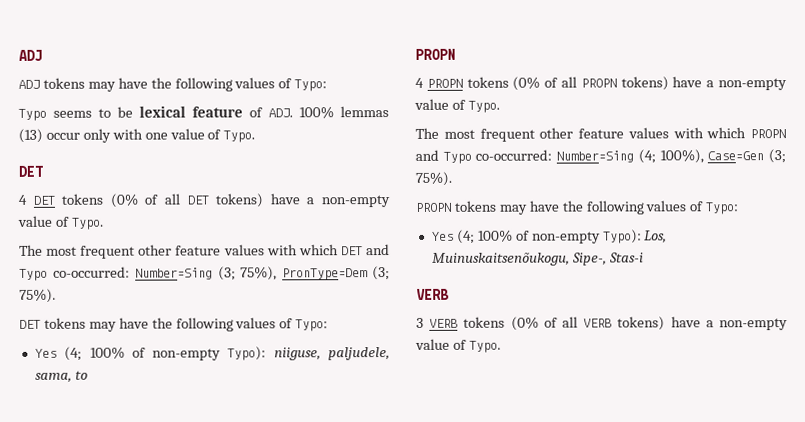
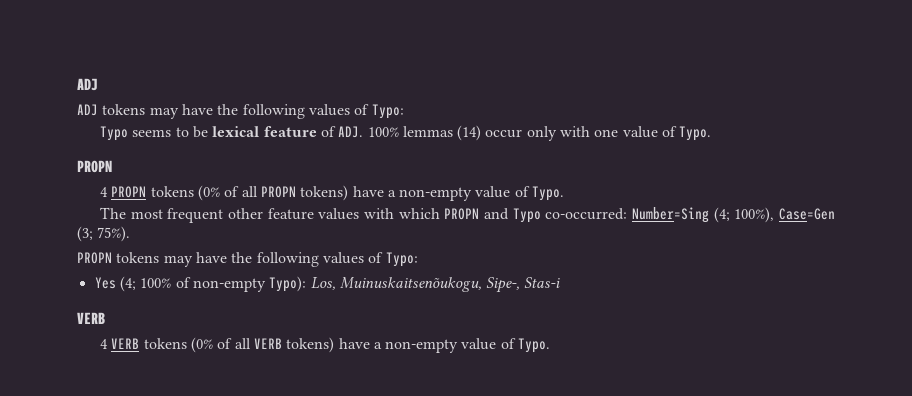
- Typo seems to be lexical feature of ADJ. 100% lemmas (13) occur only with one value of Typo.
- DET
- 4 DET tokens (0% of all DET tokens) have a non-empty value of Typo.
- The most frequent other feature values with which DET and Typo co-occurred: Number=Sing (3; 75%), PronType=Dem (3; 75%).
- DET tokens may have the following values of Typo:
- Yes (4; 100% of non-empty Typo): niiguse, paljudele, sama, to
+ Typo seems to be lexical feature of ADJ. 100% lemmas (14) occur only with one value of Typo.
- 3 VERB tokens (0% of all VERB tokens) have a non-empty value of Typo.
+ 4 VERB tokens (0% of all VERB tokens) have a non-empty value of Typo.

